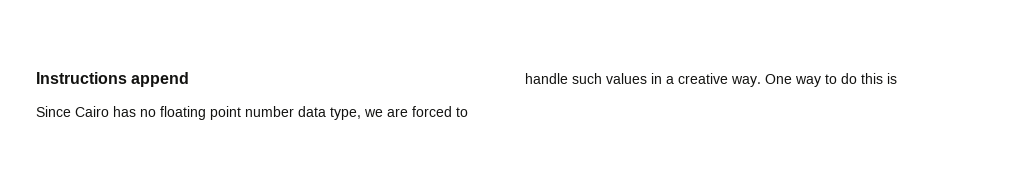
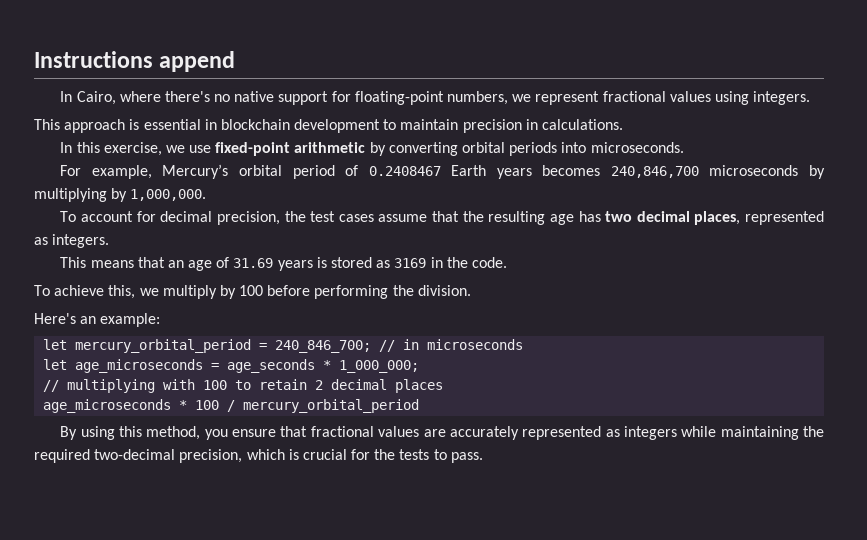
- Since Cairo has no floating point number data type, we are forced to handle such values in a creative way. One way to do this is
+ In Cairo, where there's no native support for floating-point numbers, we represent fractional values using integers.
+ This approach is essential in blockchain development to maintain precision in calculations.
+ In this exercise, we use fixed-point arithmetic by converting orbital periods into microseconds.
+ For example, Mercury’s orbital period of 0.2408467 Earth years becomes 240,846,700 microseconds by multiplying by 1,000,000.
+ To account for decimal precision, the test cases assume that the resulting age has two decimal places, represented as integers.
+ This means that an age of 31.69 years is stored as 3169 in the code.
+ To achieve this, we multiply by 100 before performing the division.
+ Here's an example:
+ let mercury_orbital_period = 240_846_700; // in microseconds
+ let age_microseconds = age_seconds * 1_000_000;
+ // multiplying with 100 to retain 2 decimal places
+ age_microseconds * 100 / mercury_orbital_period
+ By using this method, you ensure that fractional values are accurately represented as integers while maintaining the required two-decimal precision, which is crucial for the tests to pass.

